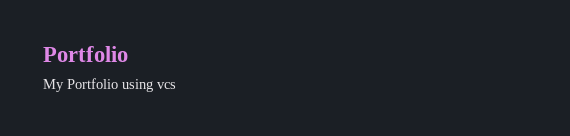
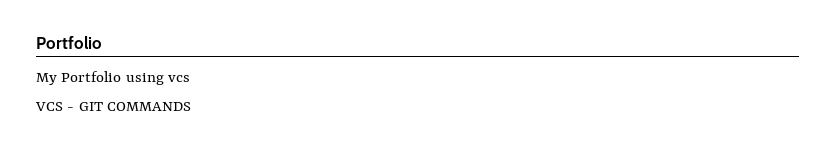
+ VCS - GIT COMMANDS

